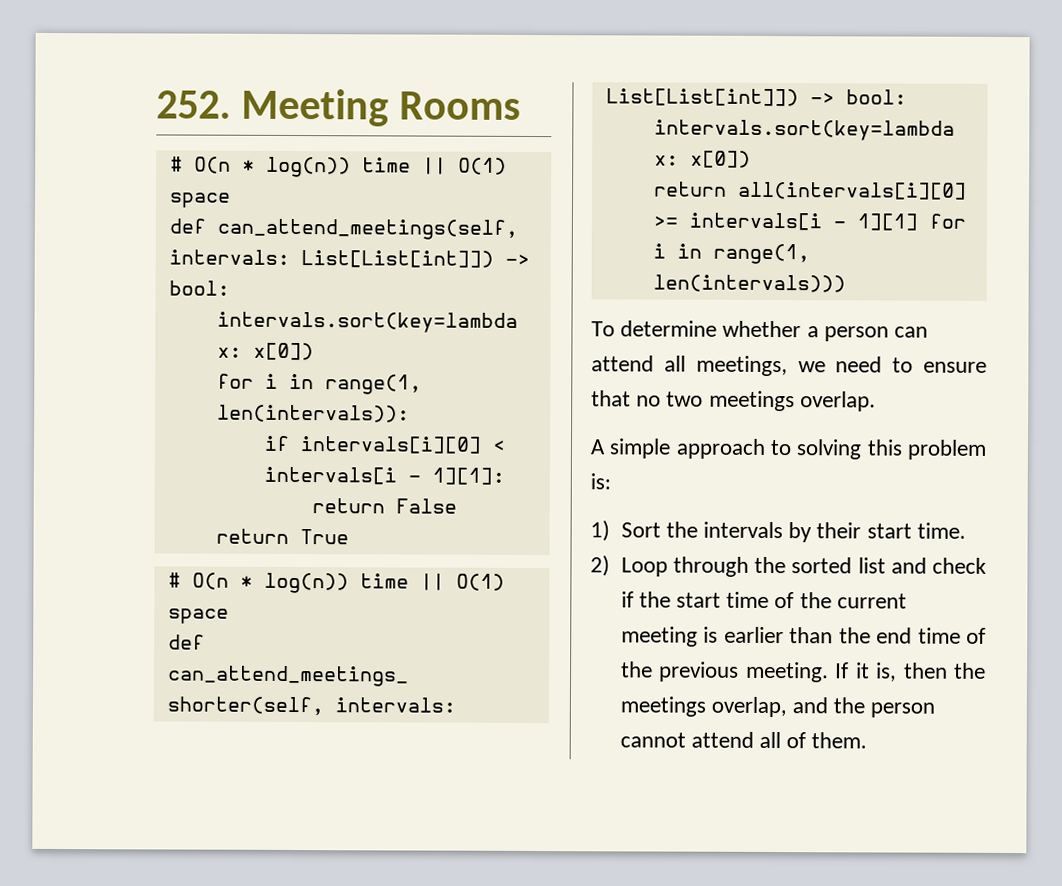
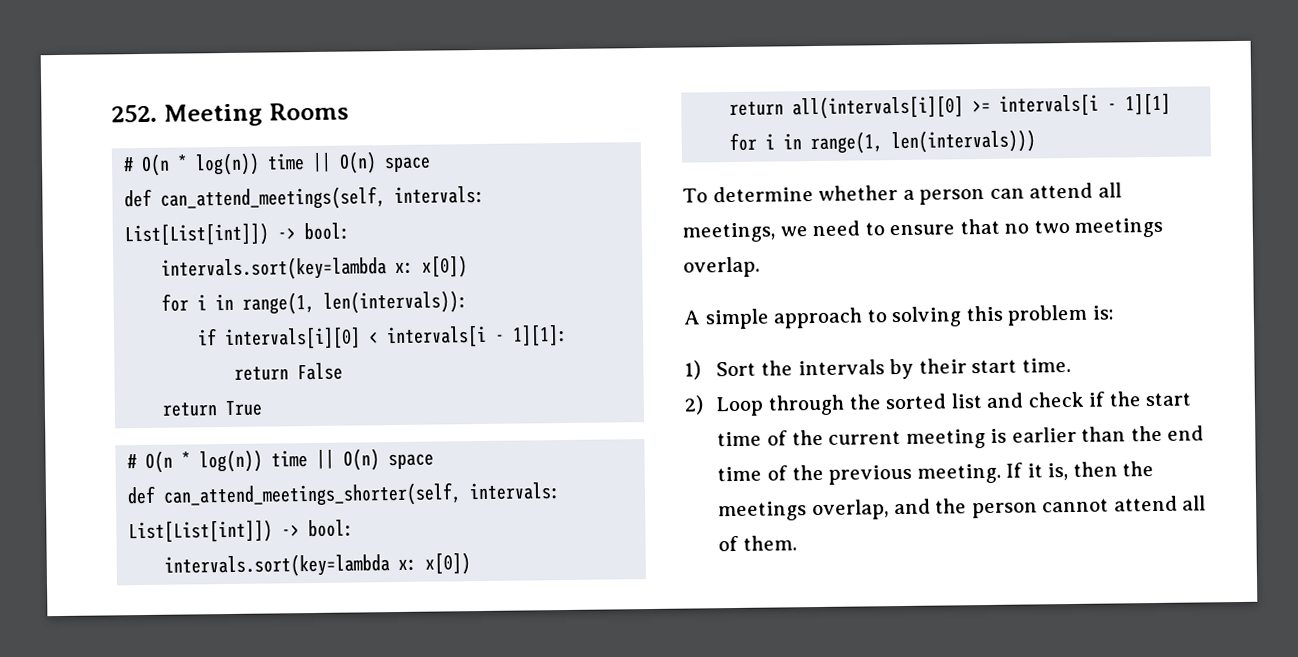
  252. Meeting Rooms
- # O(n * log(n)) time || O(1) space
+ # O(n * log(n)) time || O(n) space
  return True
- # O(n * log(n)) time || O(1) space
+ # O(n * log(n)) time || O(n) space

